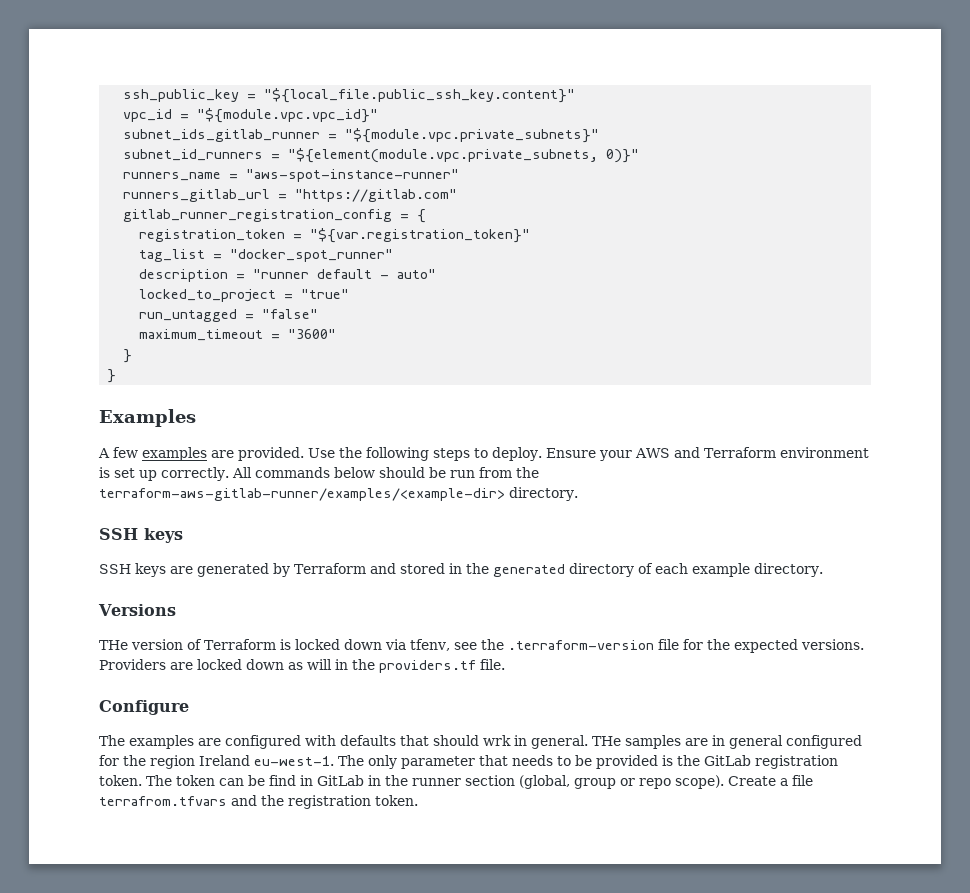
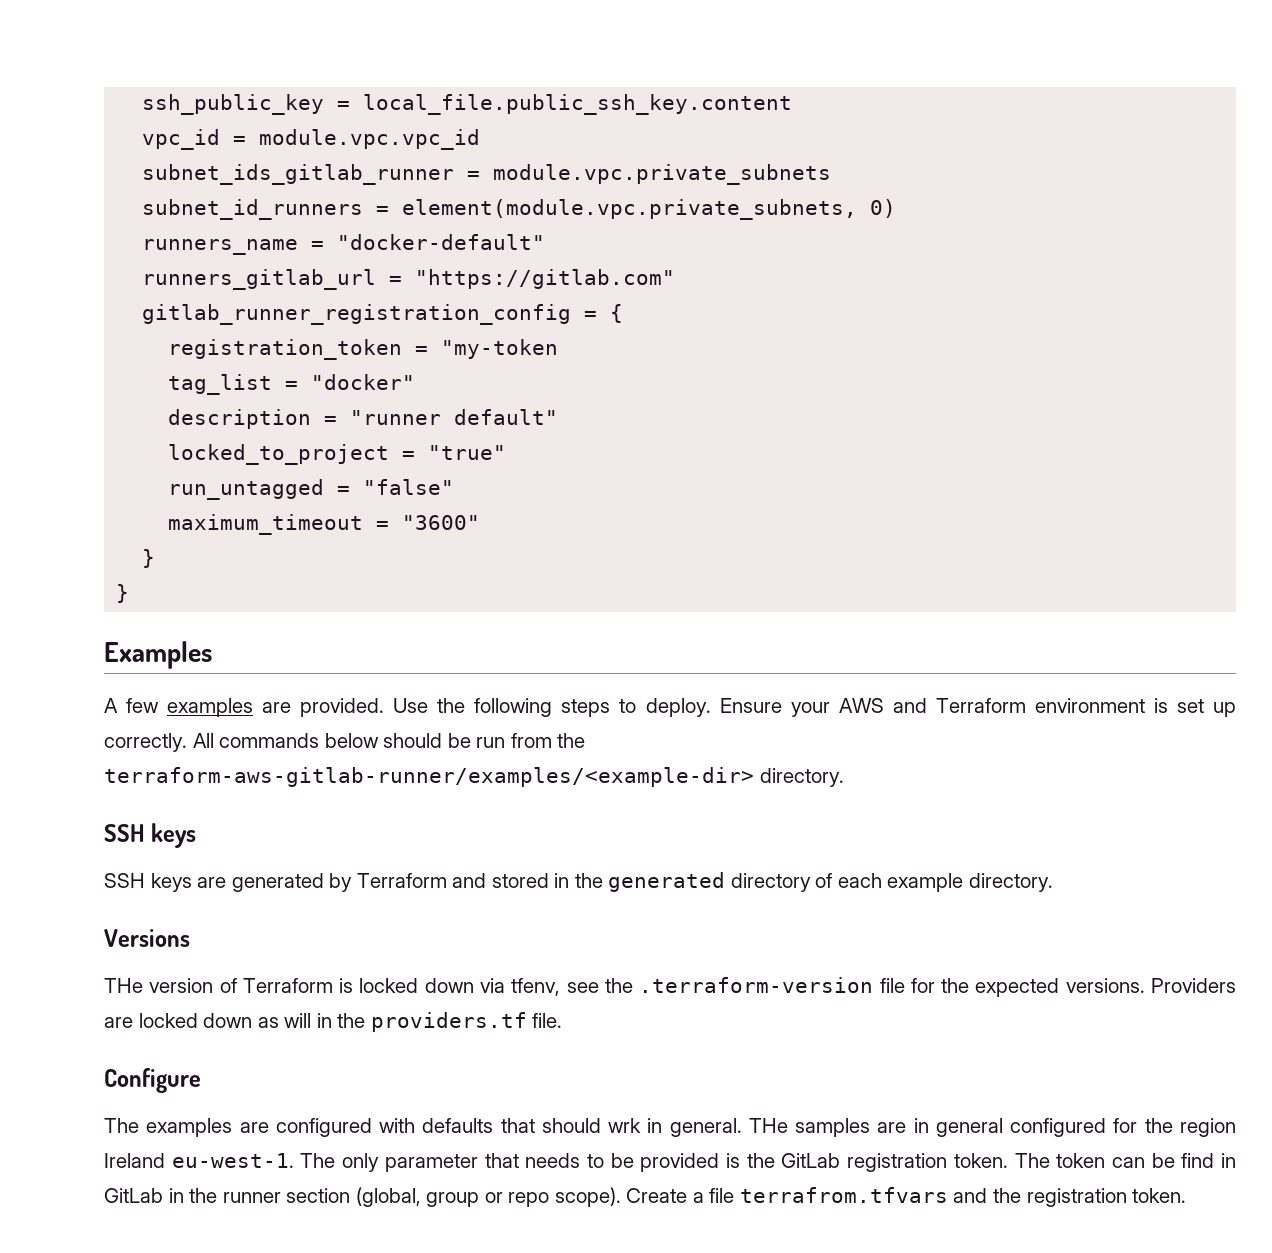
- ssh_public_key = "${local_file.public_ssh_key.content}"
+ ssh_public_key = local_file.public_ssh_key.content
- vpc_id = "${module.vpc.vpc_id}"
+ vpc_id = module.vpc.vpc_id
- subnet_ids_gitlab_runner = "${module.vpc.private_subnets}"
+ subnet_ids_gitlab_runner = module.vpc.private_subnets
- subnet_id_runners = "${element(module.vpc.private_subnets, 0)}"
+ subnet_id_runners = element(module.vpc.private_subnets, 0)
- runners_name = "aws-spot-instance-runner"
+ runners_name = "docker-default"
- registration_token = "${var.registration_token}"
+ registration_token = "my-token
- tag_list = "docker_spot_runner"
+ tag_list = "docker"
- description = "runner default - auto"
+ description = "runner default"

